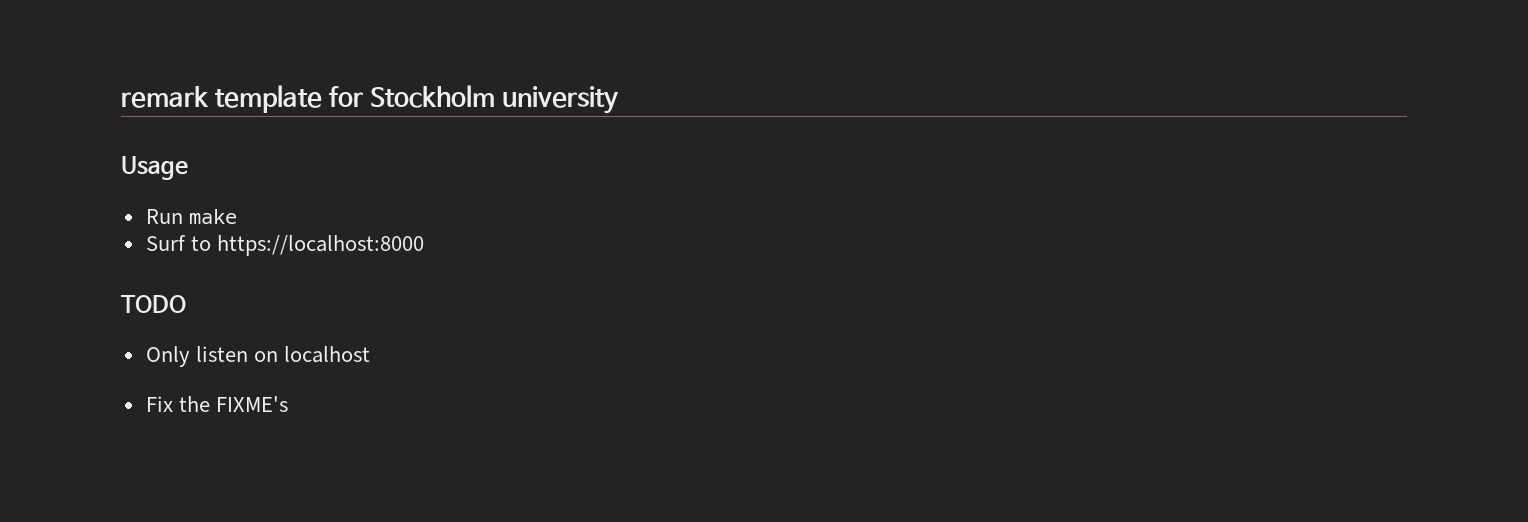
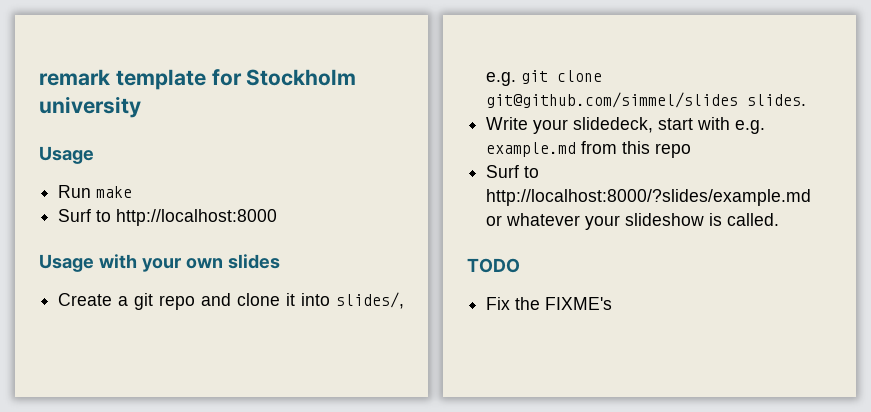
- Surf to https://localhost:8000
+ Surf to http://localhost:8000
+ Usage with your own slides
+ Create a git repo and clone it into slides/, e.g. git clone git@github.com/simmel/slides slides.
+ Write your slidedeck, start with e.g. example.md from this repo
+ Surf to http://localhost:8000/?slides/example.md or whatever your slideshow is called.
  TODO
- Only listen on localhost

